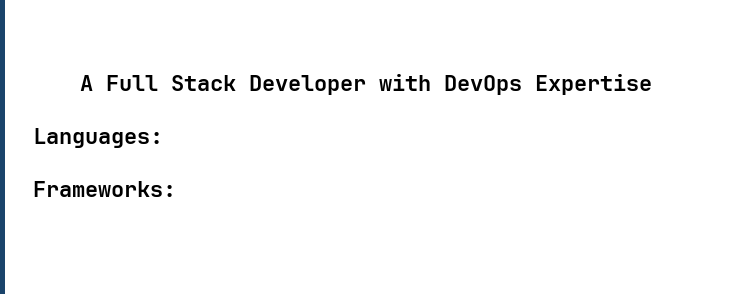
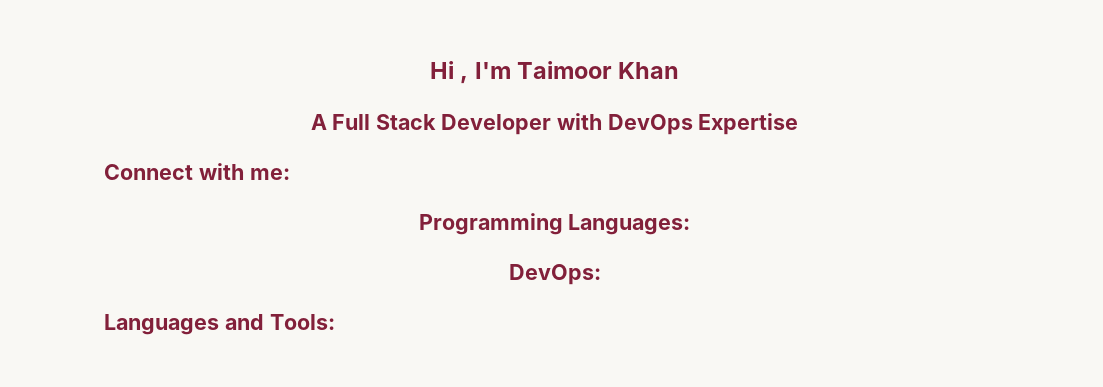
+ Hi , I'm Taimoor Khan
- Languages:
- Frameworks:
+ Connect with me:
+ Programming Languages:
+ DevOps:
+ Languages and Tools:

